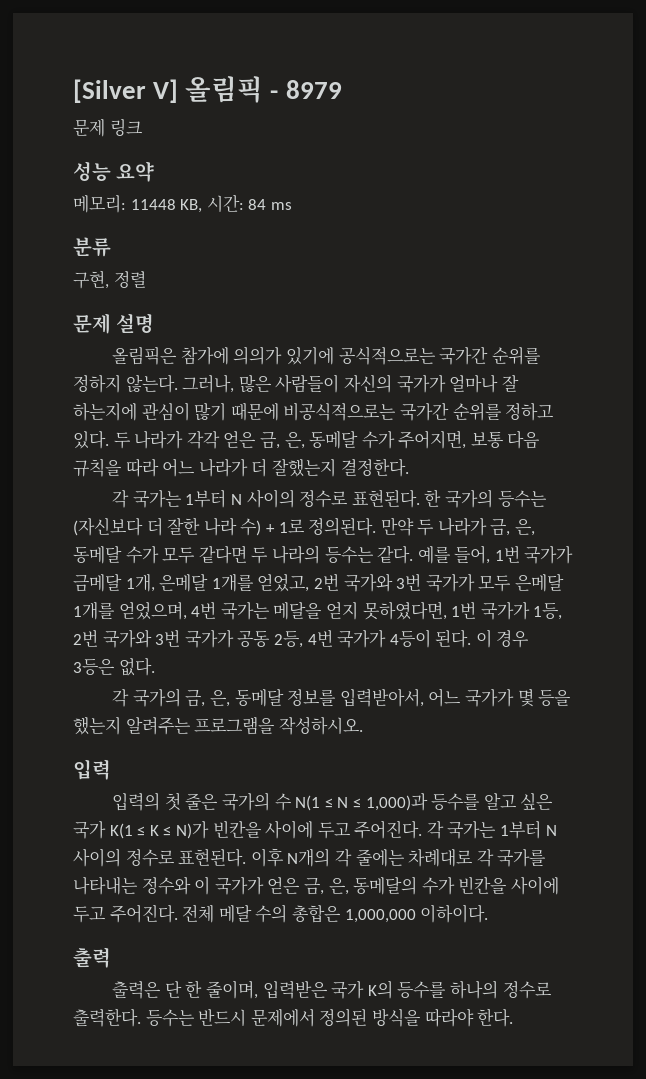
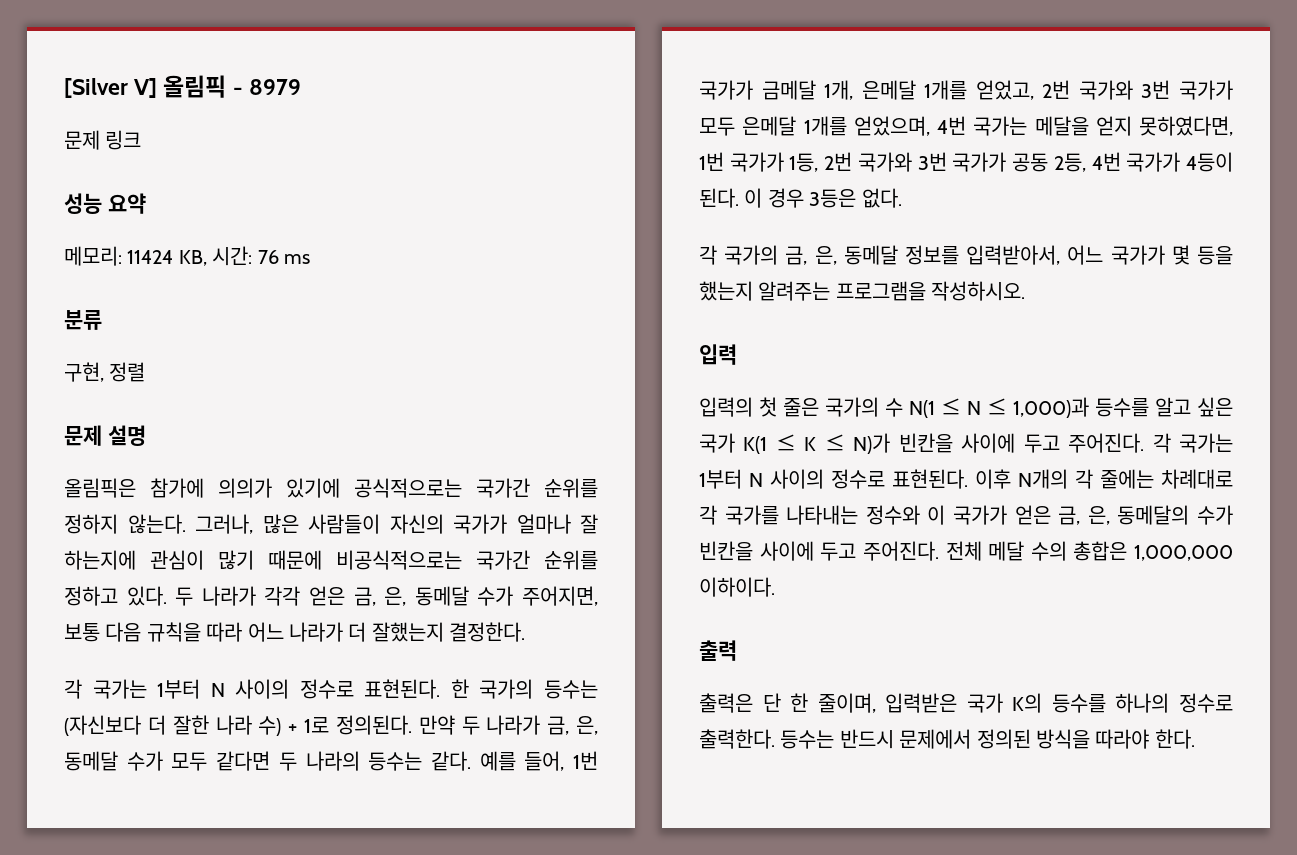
- 메모리: 11448 KB, 시간: 84 ms
+ 메모리: 11424 KB, 시간: 76 ms

